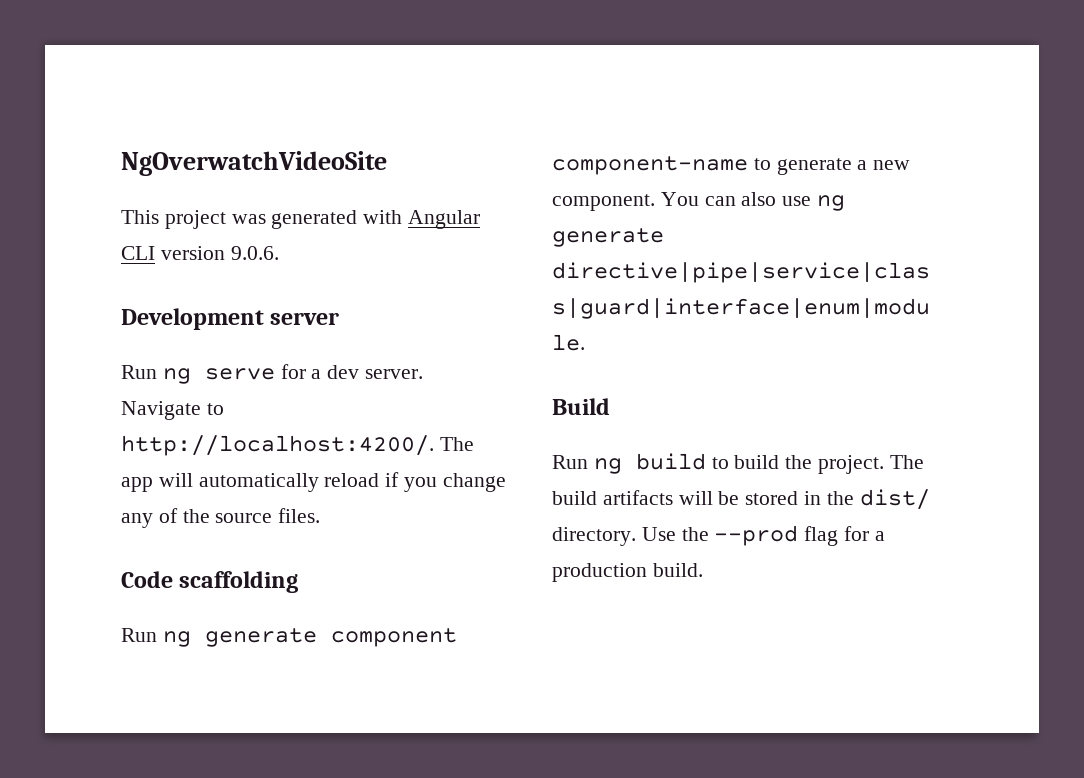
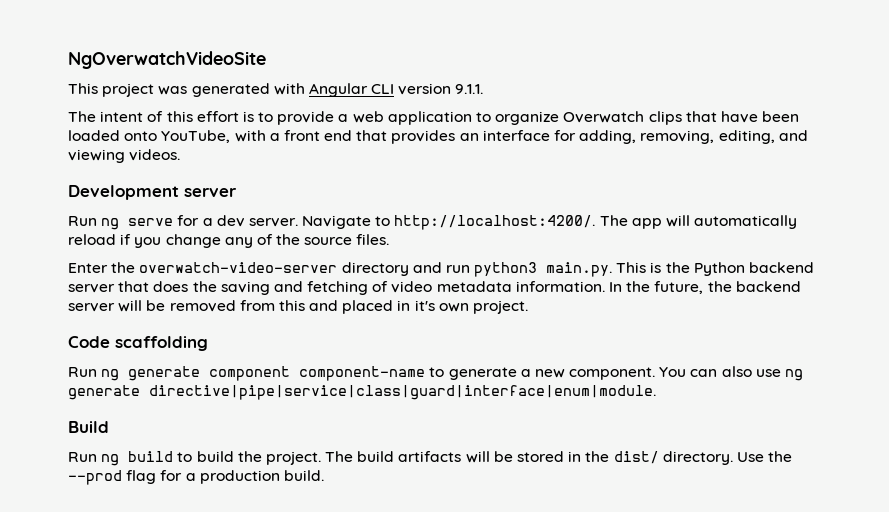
- This project was generated with Angular CLI version 9.0.6.
+ This project was generated with Angular CLI version 9.1.1.
+ The intent of this effort is to provide a web application to organize Overwatch clips that have been loaded onto YouTube, with a front end that provides an interface for adding, removing, editing, and viewing videos.
+ Enter the overwatch-video-server directory and run python3 main.py. This is the Python backend server that does the saving and fetching of video metadata information. In the future, the backend server will be removed from this and placed in it's own project.

